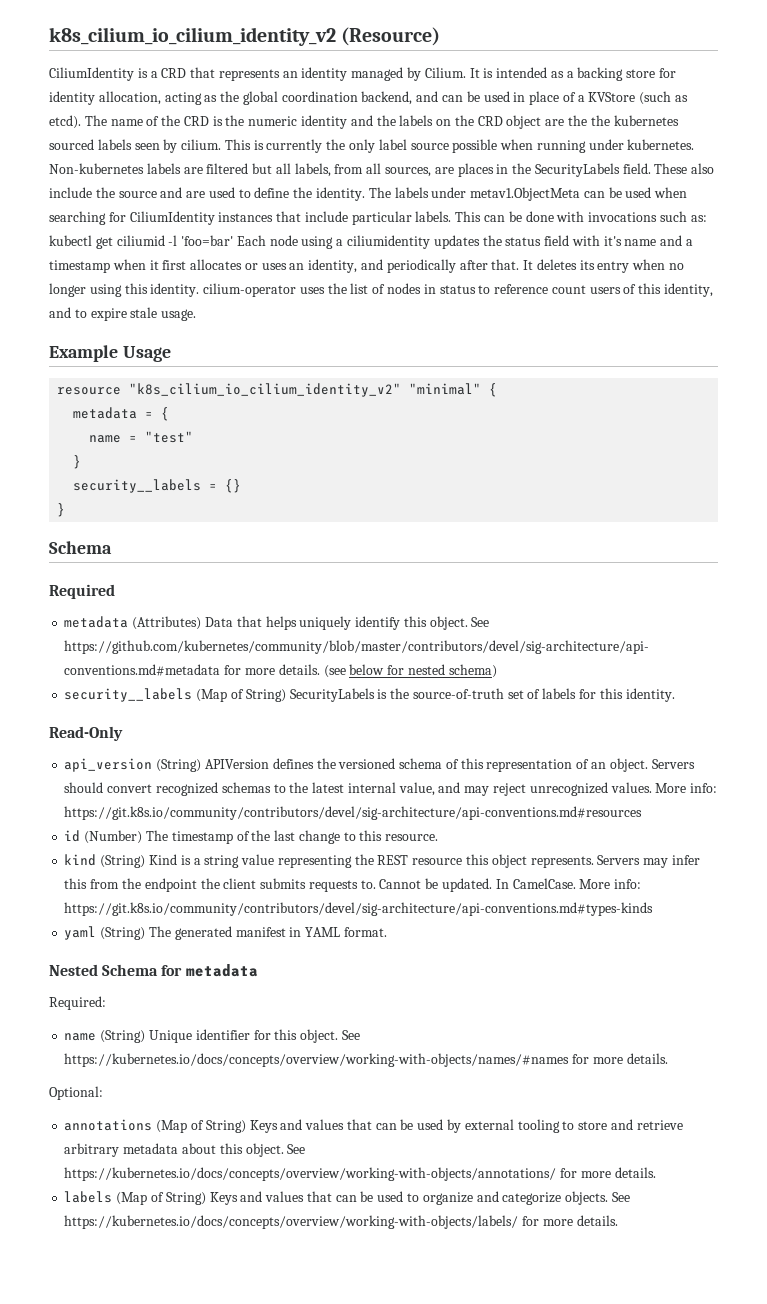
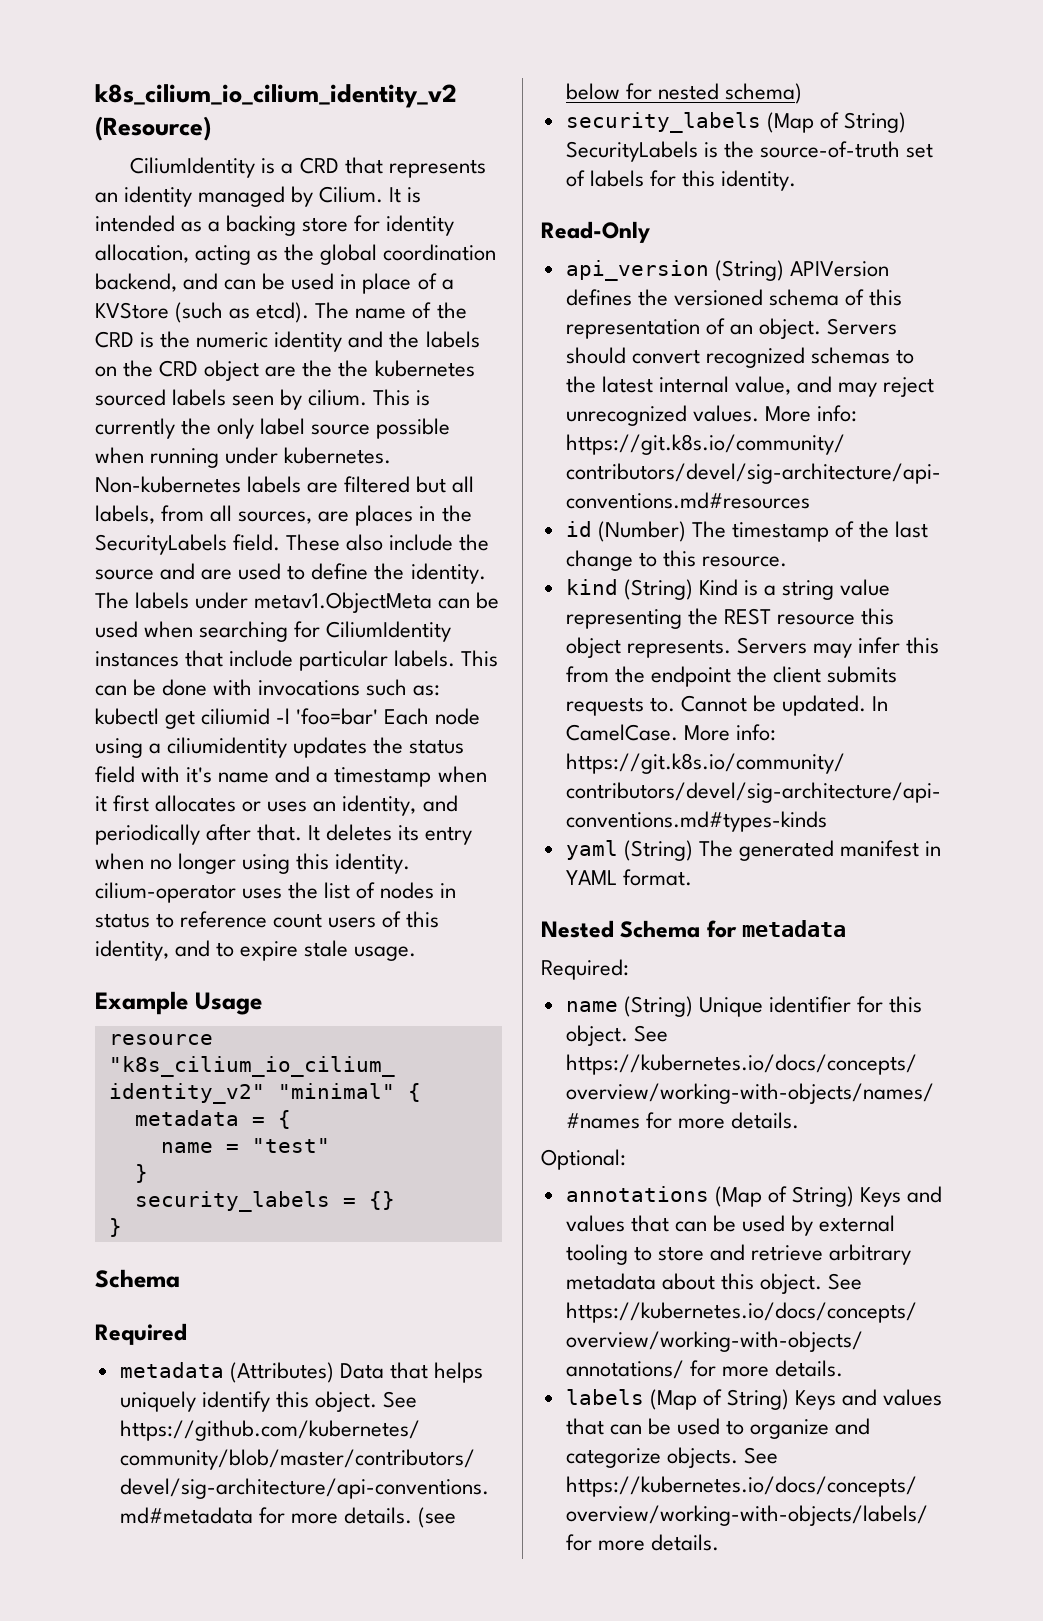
- security__labels = {}
+ security_labels = {}
- security__labels (Map of String) SecurityLabels is the source-of-truth set of labels for this identity.
+ security_labels (Map of String) SecurityLabels is the source-of-truth set of labels for this identity.

